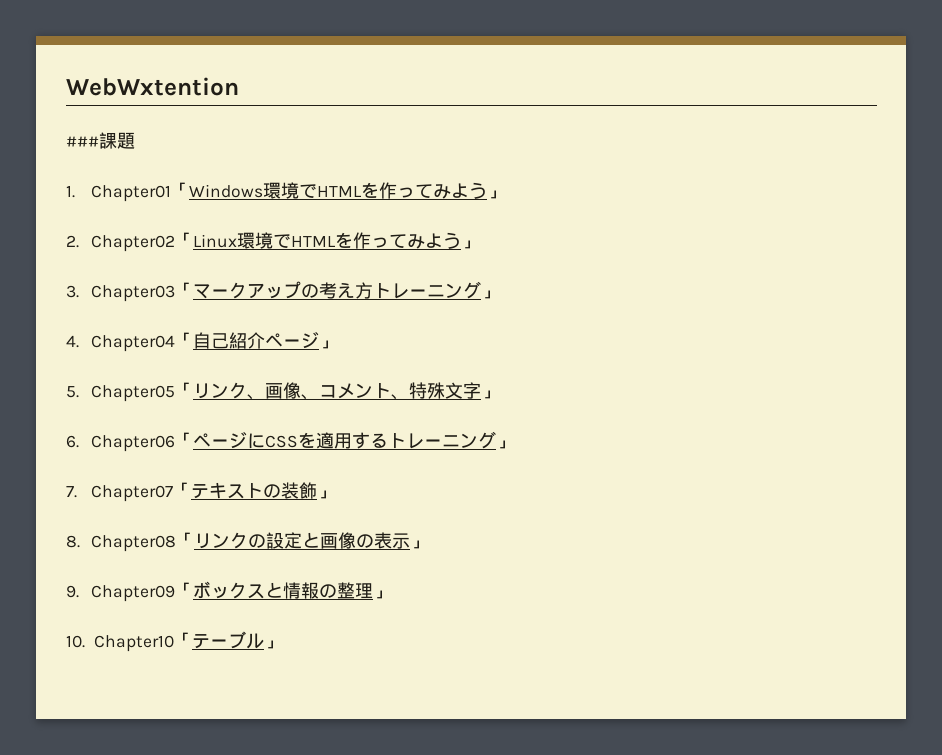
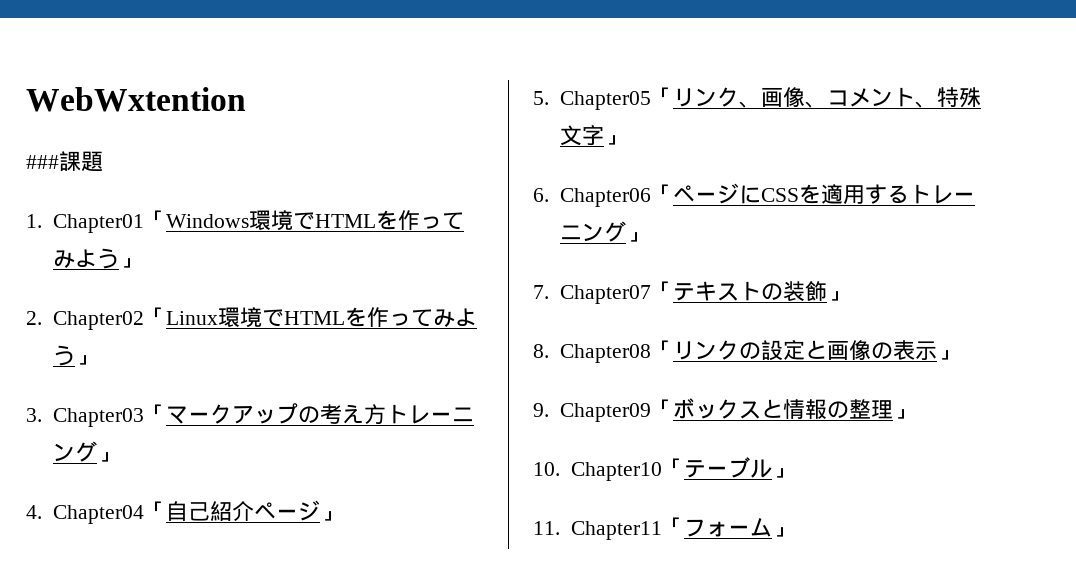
+ 11. Chapter11「フォーム」

